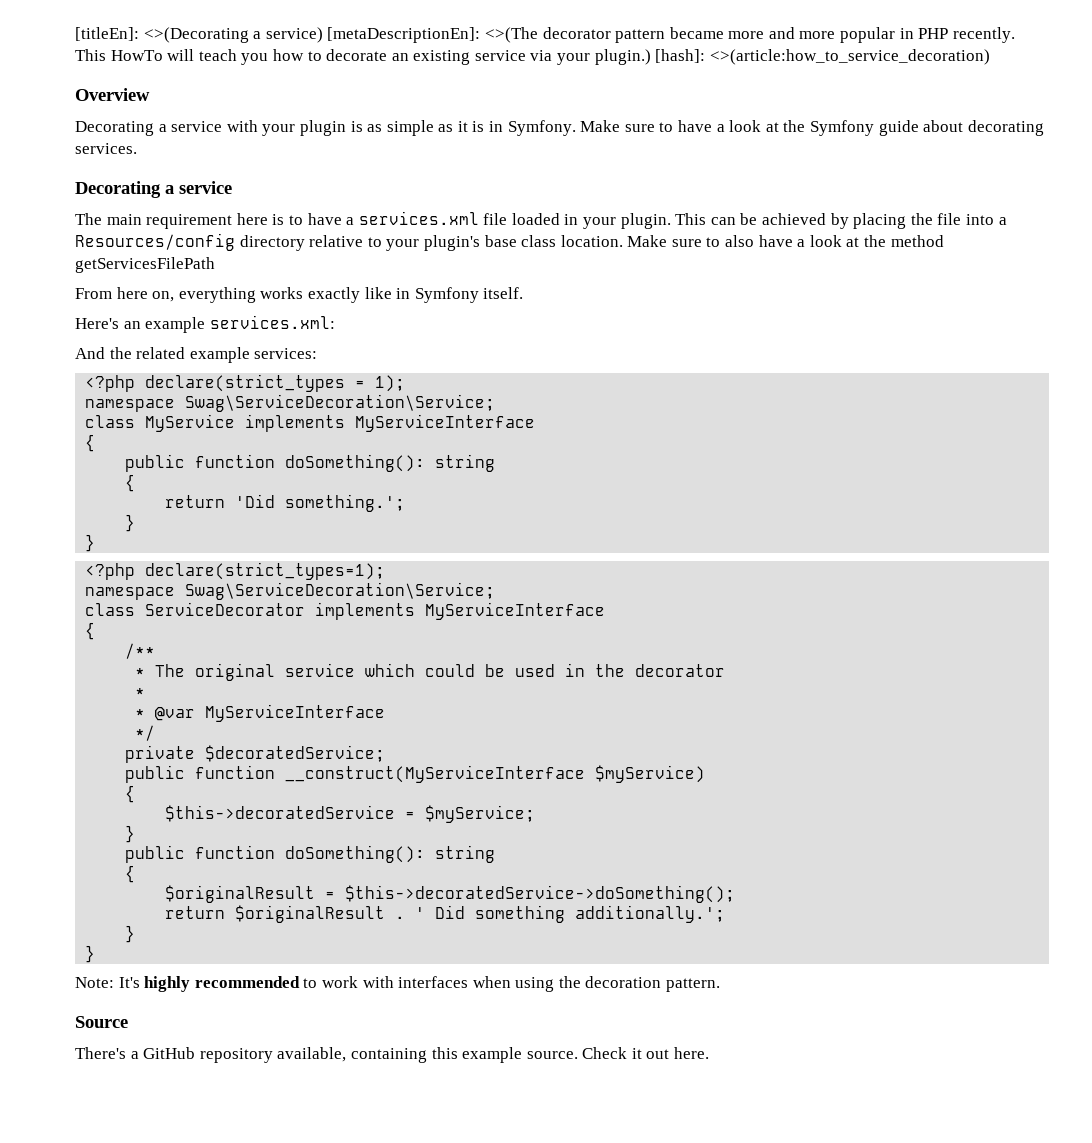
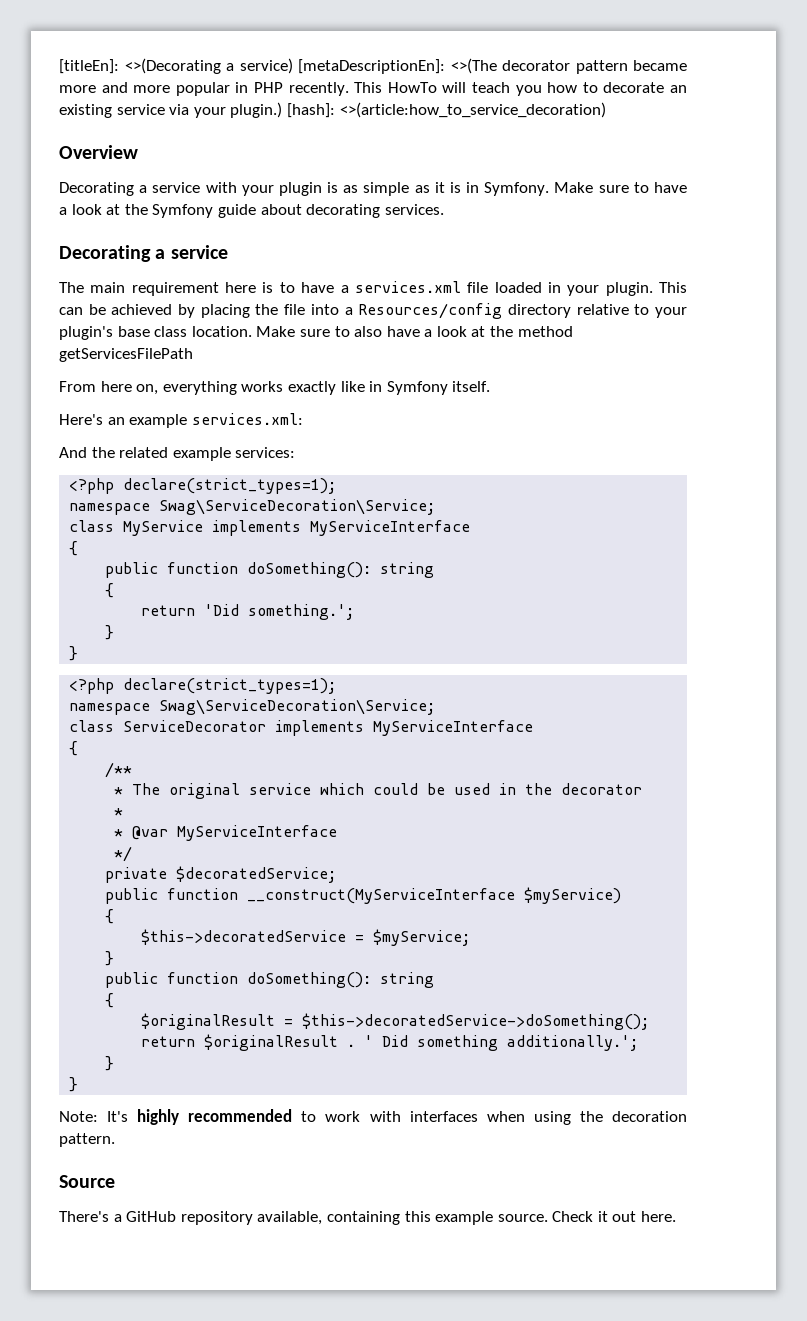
  And the related example services:
- <?php declare(strict_types = 1);
+ <?php declare(strict_types=1);

